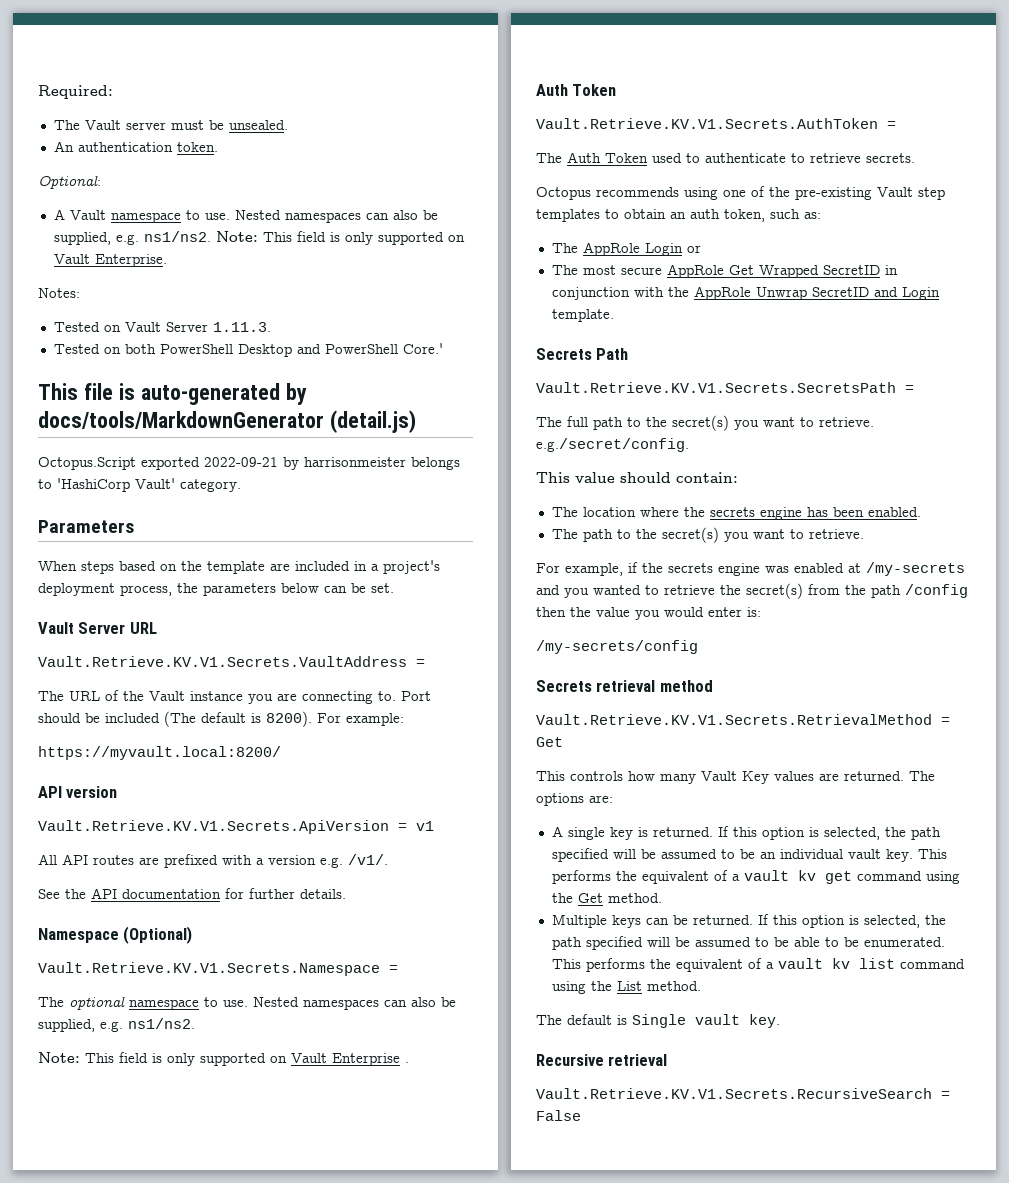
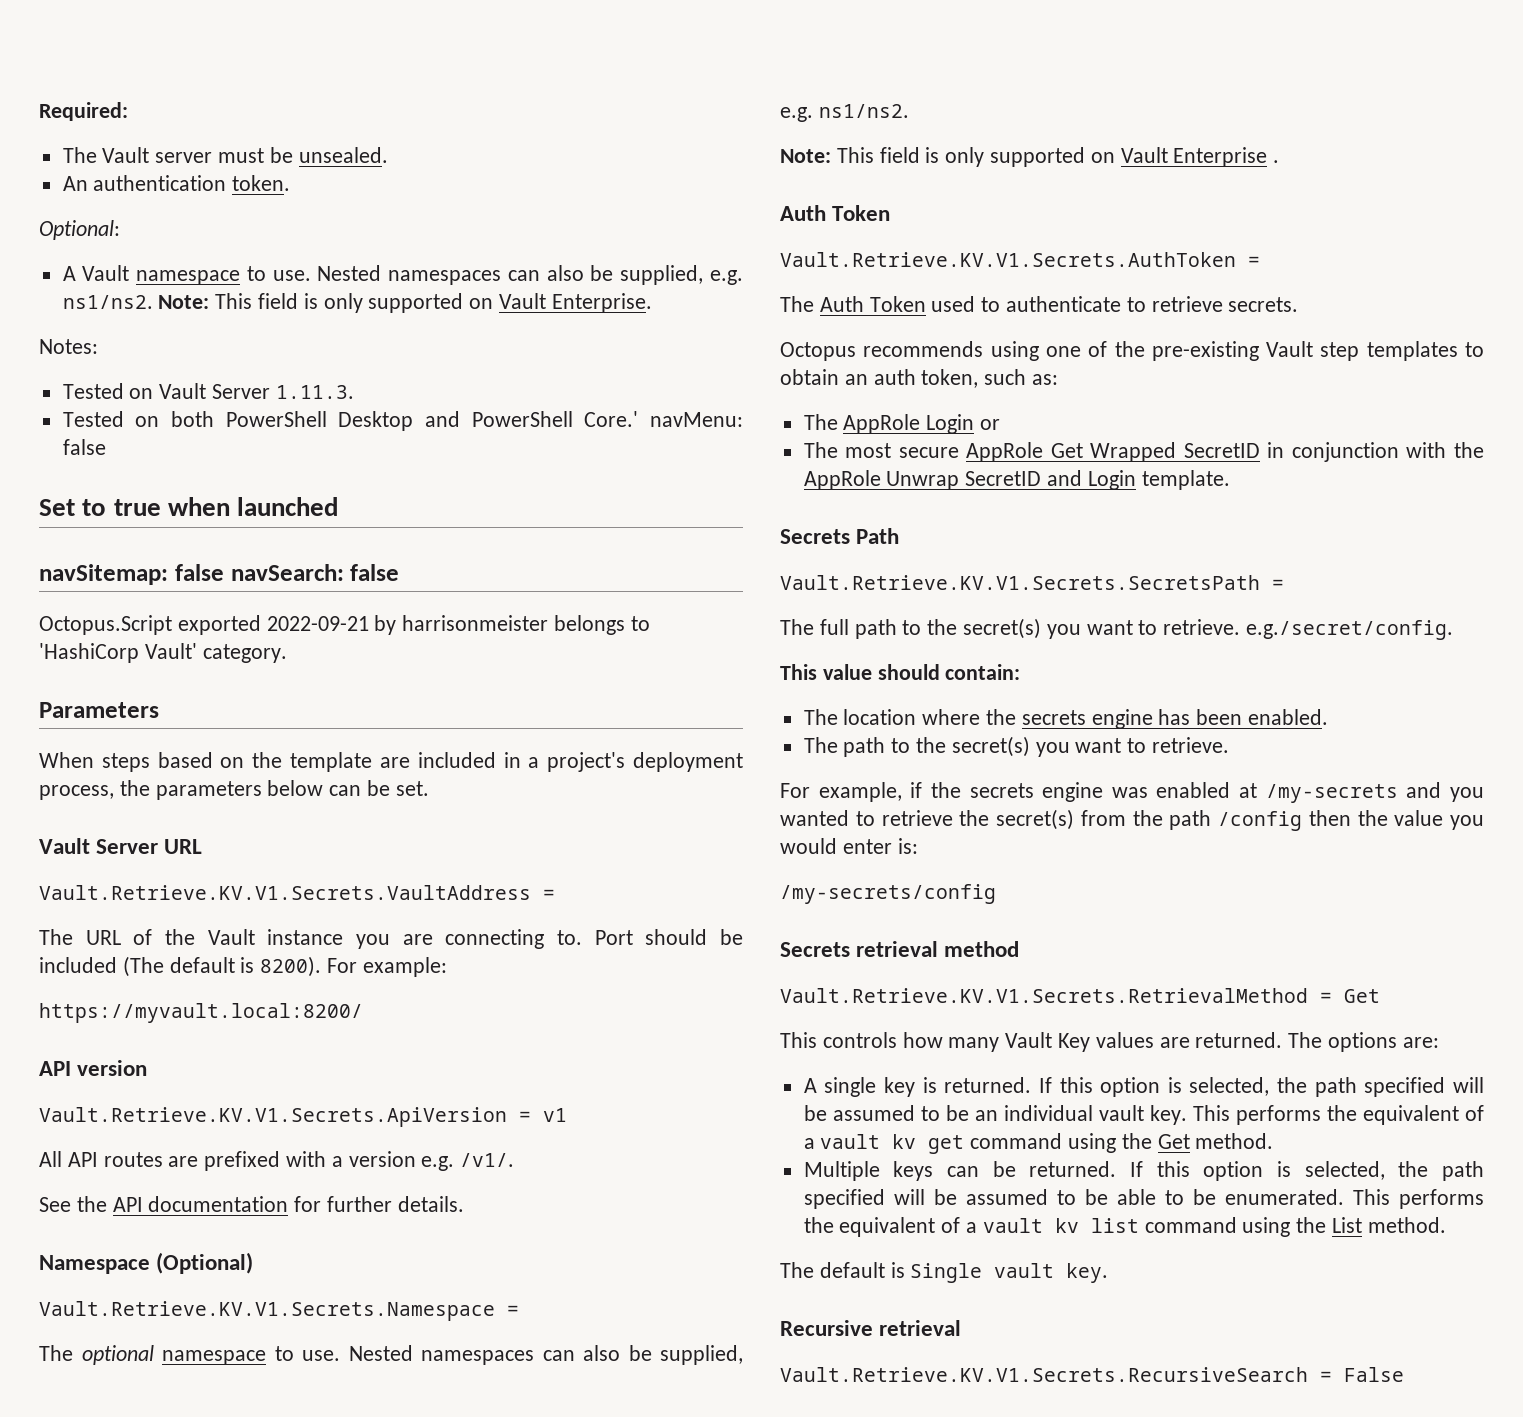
- Tested on both PowerShell Desktop and PowerShell Core.'
- This file is auto-generated by docs/tools/MarkdownGenerator (detail.js)
+ Tested on both PowerShell Desktop and PowerShell Core.' navMenu: false
+ Set to true when launched
+ navSitemap: false navSearch: false

